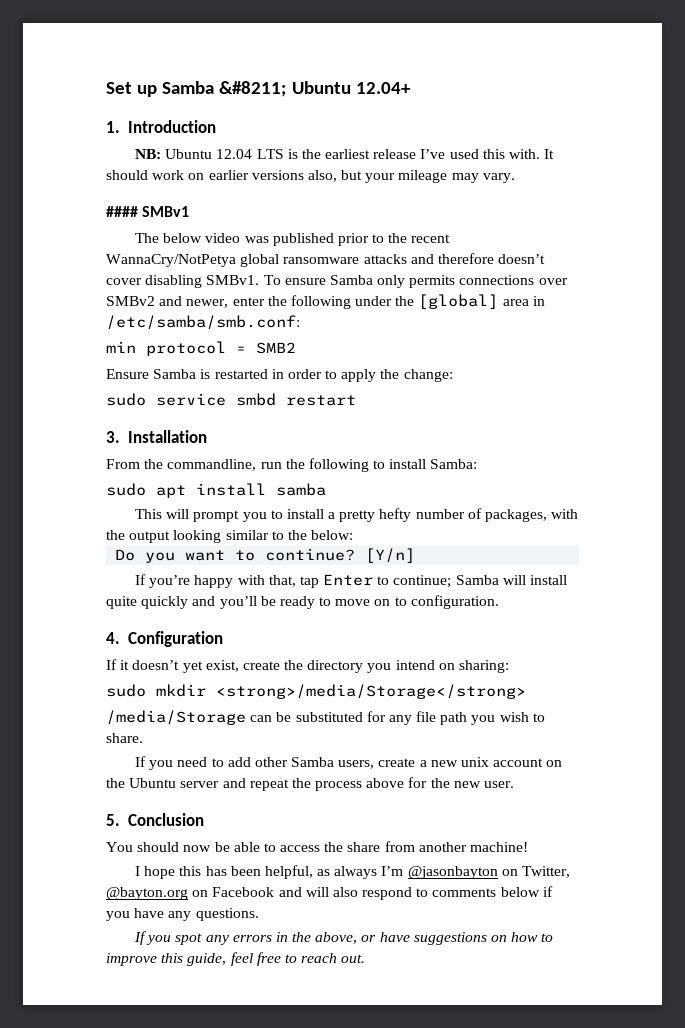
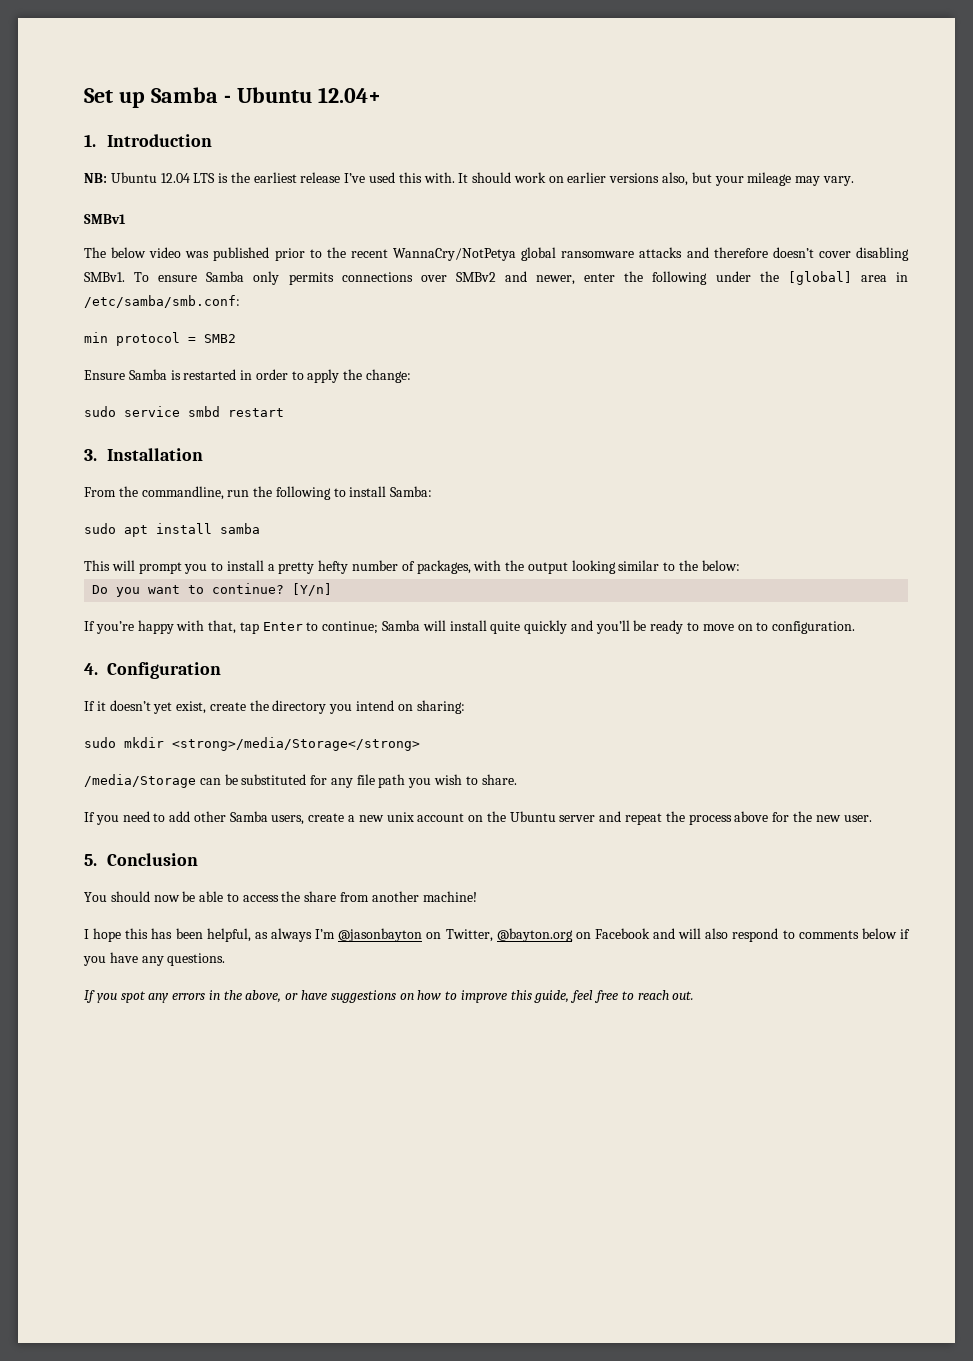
- Set up Samba &#8211; Ubuntu 12.04+
+ Set up Samba - Ubuntu 12.04+
- #### SMBv1
+ SMBv1

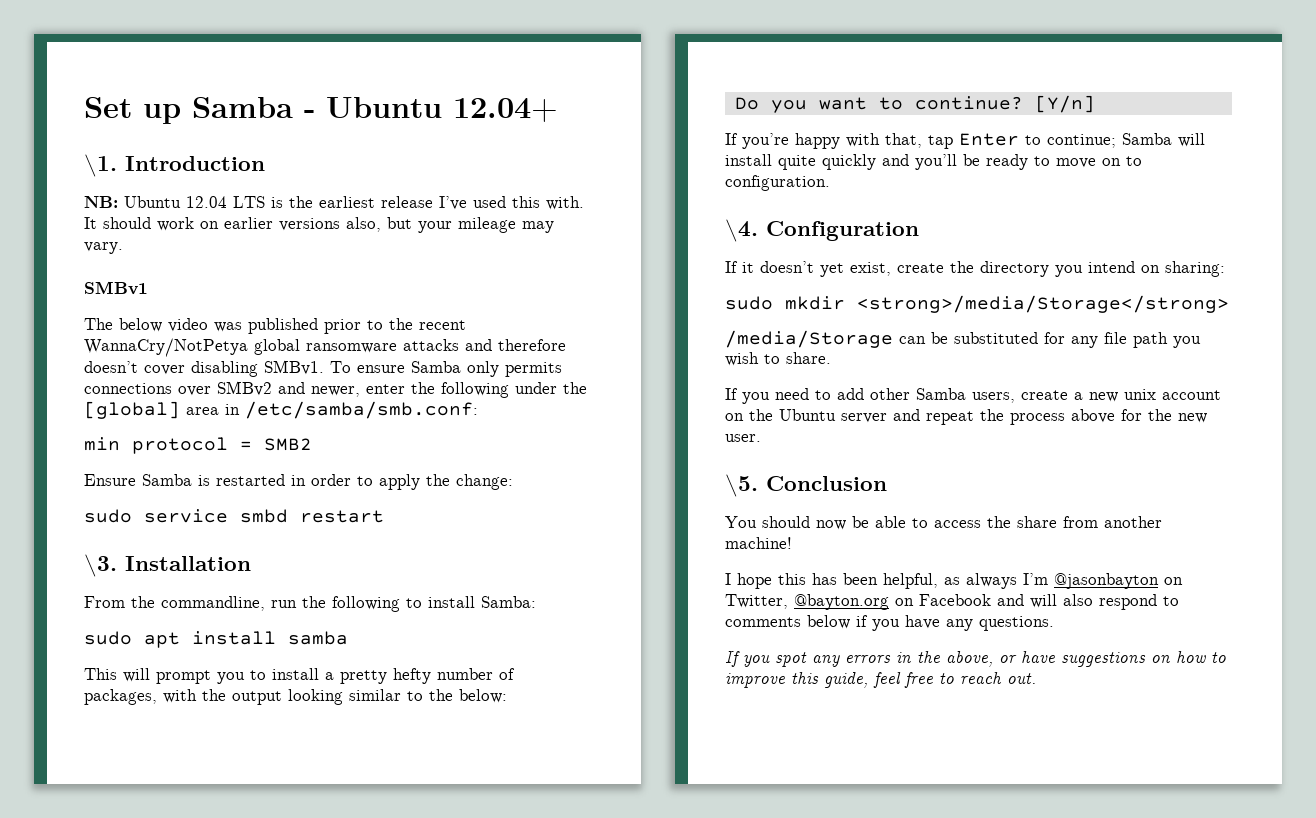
- 1. Introduction
+ \1. Introduction
- 3. Installation
+ \3. Installation
- 4. Configuration
+ \4. Configuration
- 5. Conclusion
+ \5. Conclusion

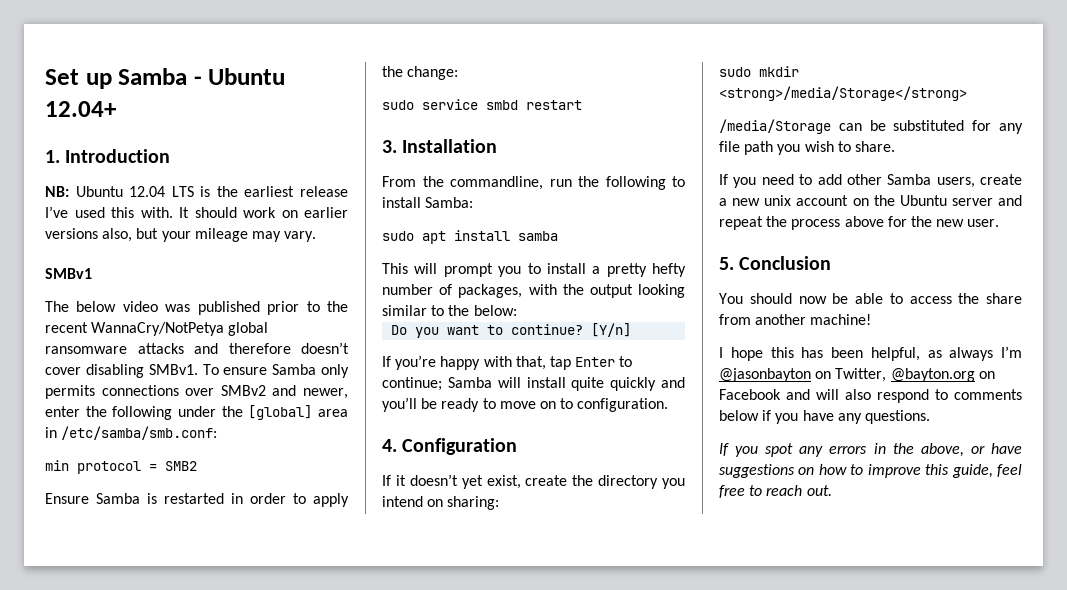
- \1. Introduction
+ 1. Introduction
- \3. Installation
+ 3. Installation
- \4. Configuration
+ 4. Configuration
- \5. Conclusion
+ 5. Conclusion

